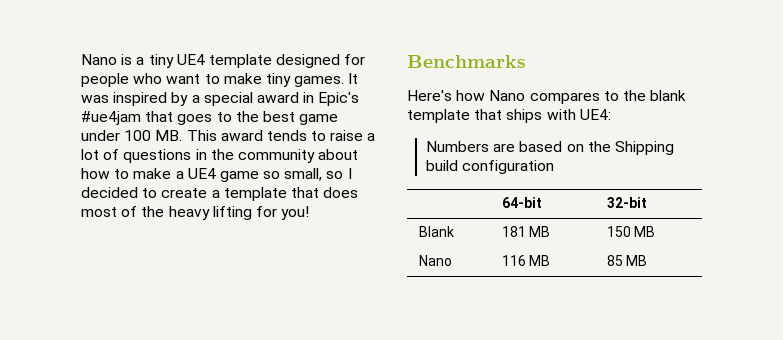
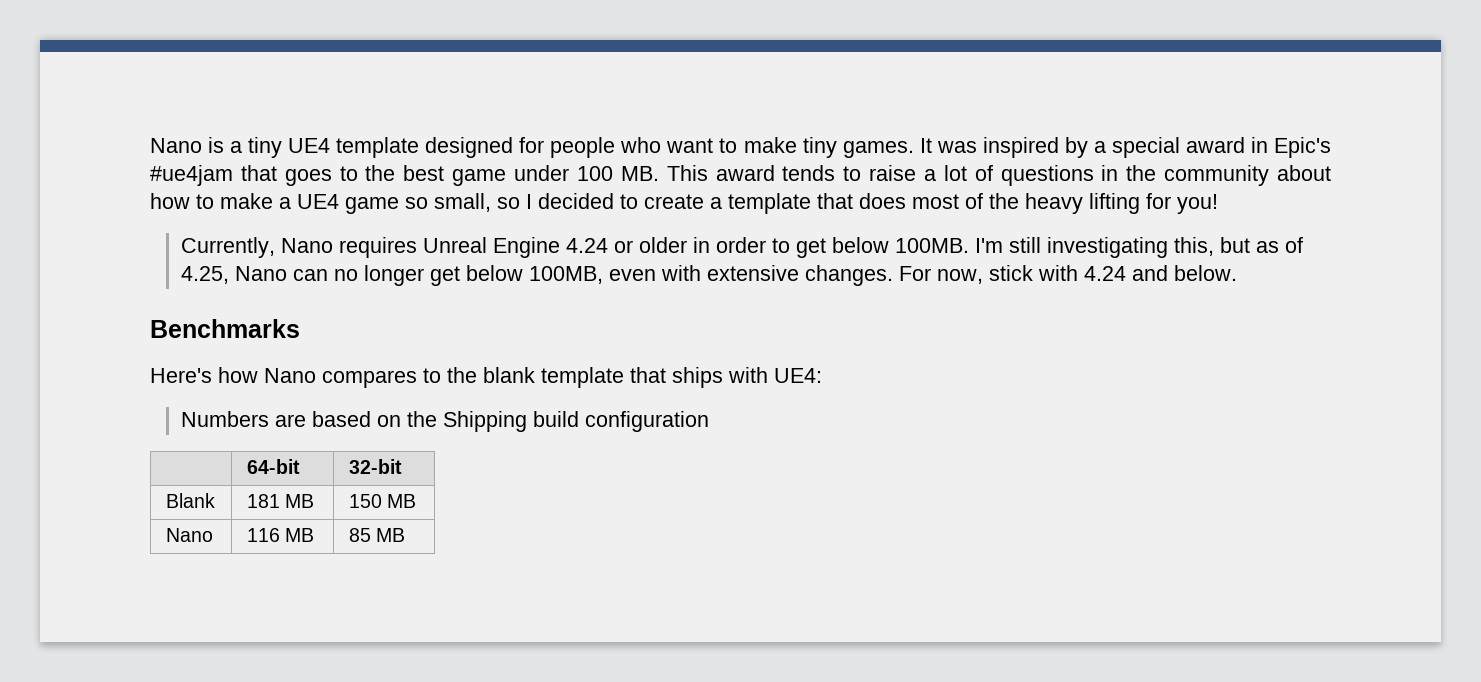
+ Currently, Nano requires Unreal Engine 4.24 or older in order to get below 100MB. I'm still investigating this, but as of 4.25, Nano can no longer get below 100MB, even with extensive changes. For now, stick with 4.24 and below.

